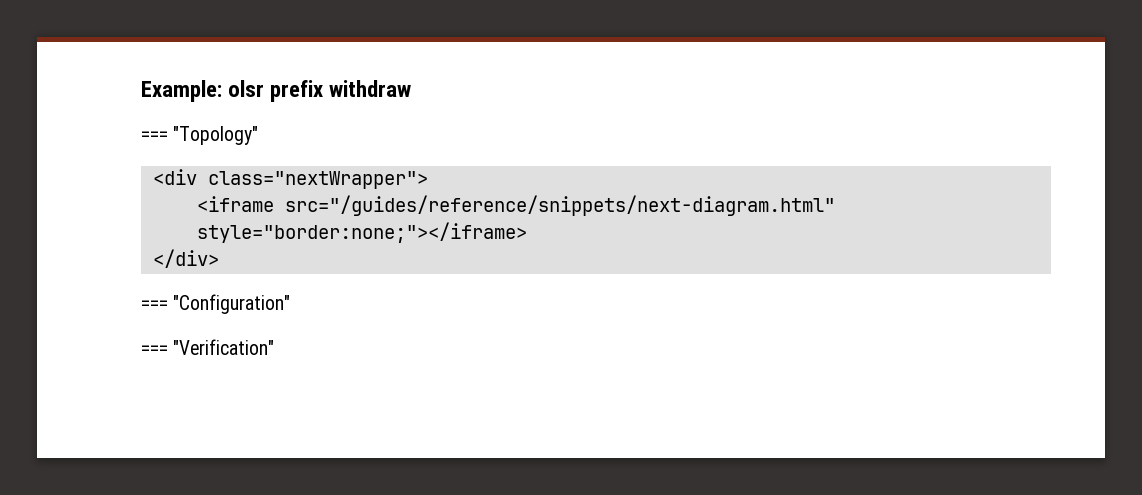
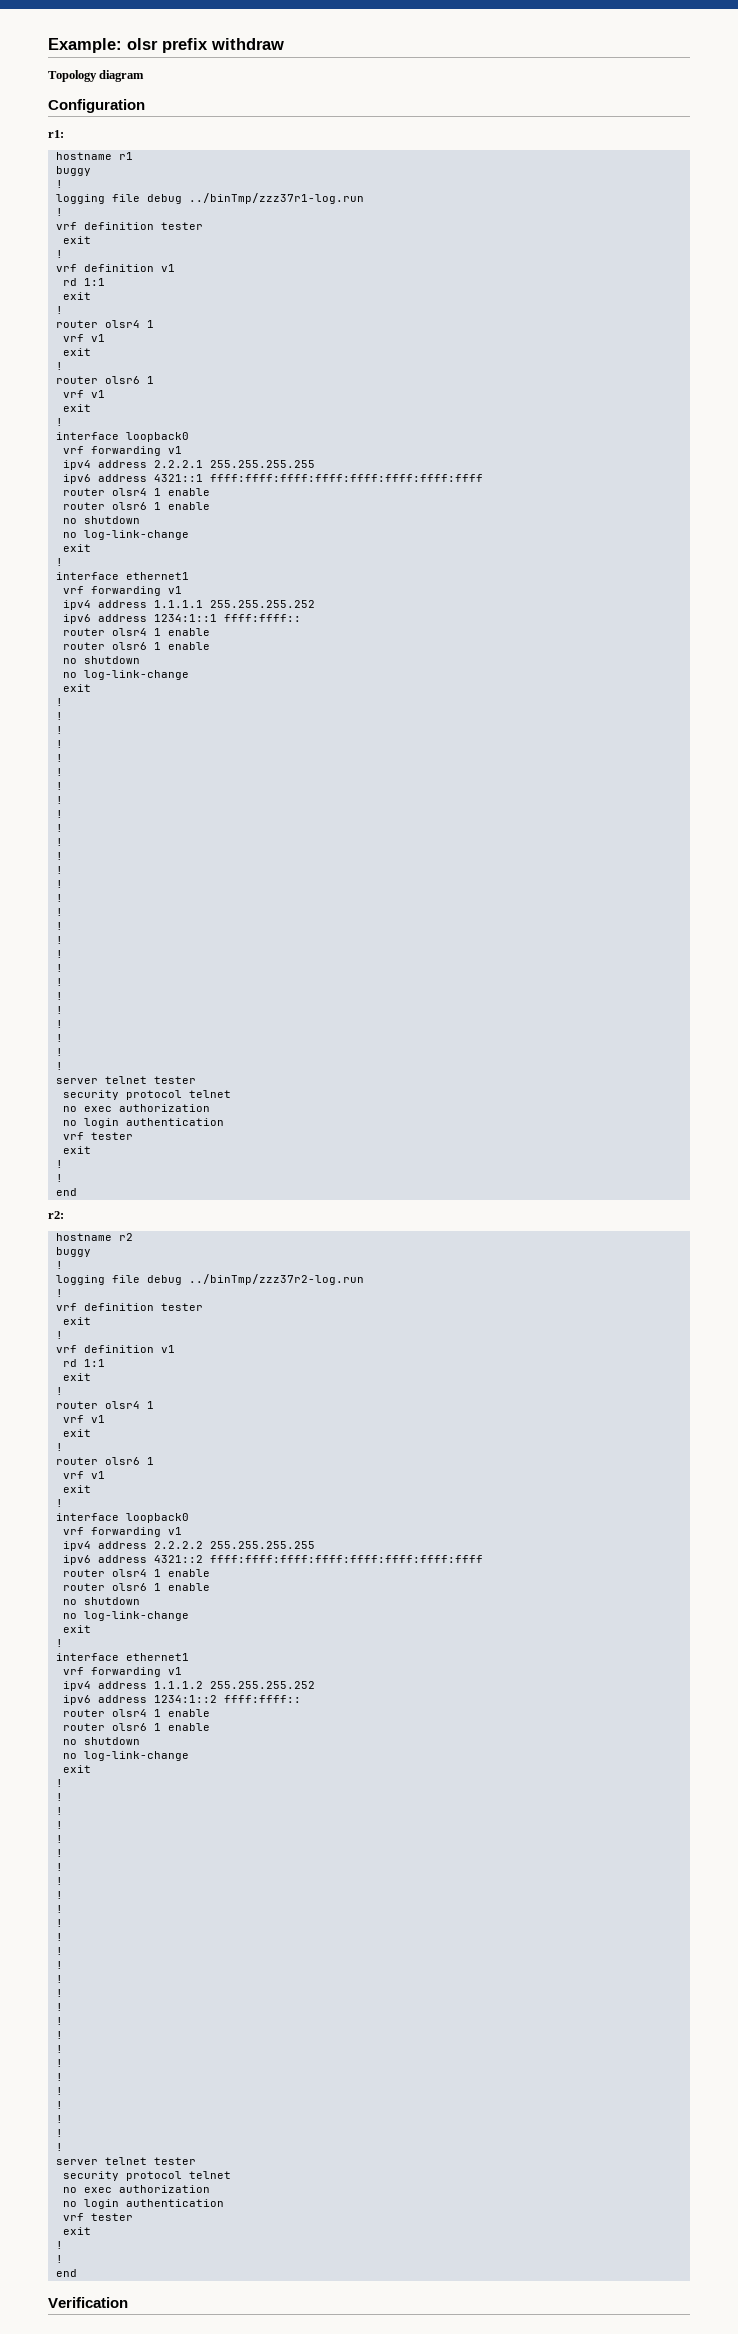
- === "Topology"
- <div class="nextWrapper">
- <iframe src="/guides/reference/snippets/next-diagram.html" style="border:none;"></iframe>
- </div>
- === "Configuration"
- === "Verification"
+ Topology diagram
+ Configuration
+ r1:
+ hostname r1
+ buggy
+ !
+ logging file debug ../binTmp/zzz37r1-log.run
+ !
+ vrf definition tester
+ exit
+ !
+ vrf definition v1
+ rd 1:1
+ exit
+ !
+ router olsr4 1
+ vrf v1
+ exit
+ !
+ router olsr6 1
+ vrf v1
+ exit
+ !
+ interface loopback0
+ vrf forwarding v1
+ ipv4 address 2.2.2.1 255.255.255.255
+ ipv6 address 4321::1 ffff:ffff:ffff:ffff:ffff:ffff:ffff:ffff
+ router olsr4 1 enable
+ router olsr6 1 enable
+ no shutdown
+ no log-link-change
+ exit
+ !
+ interface ethernet1
+ vrf forwarding v1
+ ipv4 address 1.1.1.1 255.255.255.252
+ ipv6 address 1234:1::1 ffff:ffff::
+ router olsr4 1 enable
+ router olsr6 1 enable
+ no shutdown
+ no log-link-change
+ exit
+ !
+ !
+ !
+ !
+ !
+ !
+ !
+ !
+ !
+ !
+ !
+ !
+ !
+ !
+ !
+ !
+ !
+ !
+ !
+ !
+ !
+ !
+ !
+ !
+ !
+ !
+ !
+ server telnet tester
+ security protocol telnet
+ no exec authorization
+ no login authentication
+ vrf tester
+ exit
+ !
+ !
+ end
+ r2:
+ hostname r2
+ buggy
+ !
+ logging file debug ../binTmp/zzz37r2-log.run
+ !
+ vrf definition tester
+ exit
+ !
+ vrf definition v1
+ rd 1:1
+ exit
+ !
+ router olsr4 1
+ vrf v1
+ exit
+ !
+ router olsr6 1
+ vrf v1
+ exit
+ !
+ interface loopback0
+ vrf forwarding v1
+ ipv4 address 2.2.2.2 255.255.255.255
+ ipv6 address 4321::2 ffff:ffff:ffff:ffff:ffff:ffff:ffff:ffff
+ router olsr4 1 enable
+ router olsr6 1 enable
+ no shutdown
+ no log-link-change
+ exit
+ !
+ interface ethernet1
+ vrf forwarding v1
+ ipv4 address 1.1.1.2 255.255.255.252
+ ipv6 address 1234:1::2 ffff:ffff::
+ router olsr4 1 enable
+ router olsr6 1 enable
+ no shutdown
+ no log-link-change
+ exit
+ !
+ !
+ !
+ !
+ !
+ !
+ !
+ !
+ !
+ !
+ !
+ !
+ !
+ !
+ !
+ !
+ !
+ !
+ !
+ !
+ !
+ !
+ !
+ !
+ !
+ !
+ !
+ server telnet tester
+ security protocol telnet
+ no exec authorization
+ no login authentication
+ vrf tester
+ exit
+ !
+ !
+ end
+ Verification

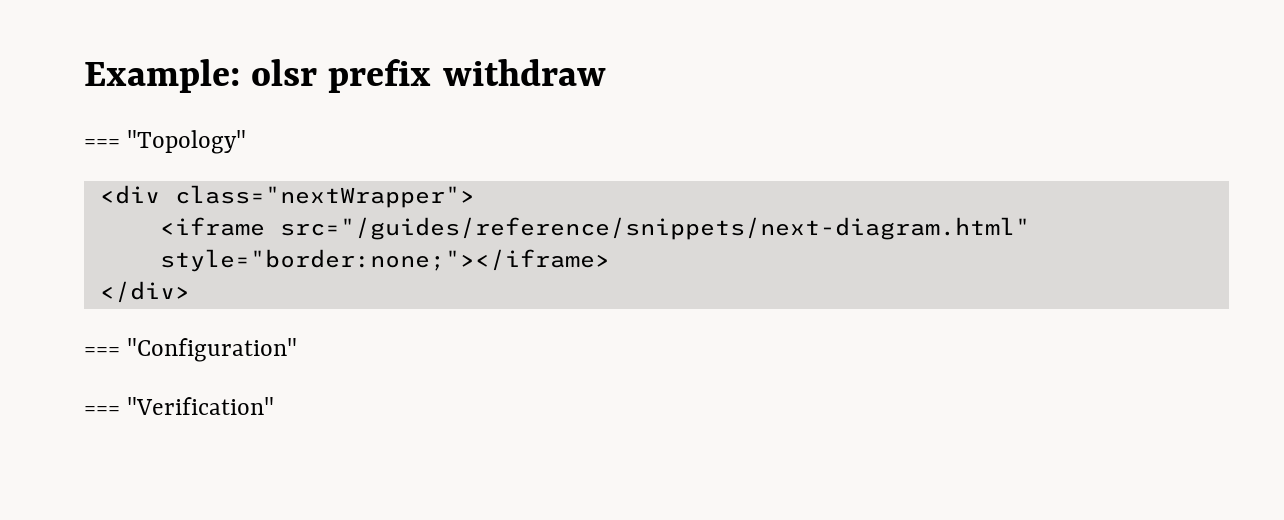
- Topology diagram
- Configuration
- r1:
- hostname r1
- buggy
- !
- logging file debug ../binTmp/zzz37r1-log.run
- !
- vrf definition tester
- exit
- !
- vrf definition v1
- rd 1:1
- exit
- !
- router olsr4 1
- vrf v1
- exit
- !
- router olsr6 1
- vrf v1
- exit
- !
- interface loopback0
- vrf forwarding v1
- ipv4 address 2.2.2.1 255.255.255.255
- ipv6 address 4321::1 ffff:ffff:ffff:ffff:ffff:ffff:ffff:ffff
- router olsr4 1 enable
- router olsr6 1 enable
- no shutdown
- no log-link-change
- exit
- !
- interface ethernet1
- vrf forwarding v1
- ipv4 address 1.1.1.1 255.255.255.252
- ipv6 address 1234:1::1 ffff:ffff::
- router olsr4 1 enable
- router olsr6 1 enable
- no shutdown
- no log-link-change
- exit
- !
- !
- !
- !
- !
- !
- !
- !
- !
- !
- !
- !
- !
- !
- !
- !
- !
- !
- !
- !
- !
- !
- !
- !
- !
- !
- !
- server telnet tester
- security protocol telnet
- no exec authorization
- no login authentication
- vrf tester
- exit
- !
- !
- end
- r2:
- hostname r2
- buggy
- !
- logging file debug ../binTmp/zzz37r2-log.run
- !
- vrf definition tester
- exit
- !
- vrf definition v1
- rd 1:1
- exit
- !
- router olsr4 1
- vrf v1
- exit
- !
- router olsr6 1
- vrf v1
- exit
- !
- interface loopback0
- vrf forwarding v1
- ipv4 address 2.2.2.2 255.255.255.255
- ipv6 address 4321::2 ffff:ffff:ffff:ffff:ffff:ffff:ffff:ffff
- router olsr4 1 enable
- router olsr6 1 enable
- no shutdown
- no log-link-change
- exit
- !
- interface ethernet1
- vrf forwarding v1
- ipv4 address 1.1.1.2 255.255.255.252
- ipv6 address 1234:1::2 ffff:ffff::
- router olsr4 1 enable
- router olsr6 1 enable
- no shutdown
- no log-link-change
- exit
- !
- !
- !
- !
- !
- !
- !
- !
- !
- !
- !
- !
- !
- !
- !
- !
- !
- !
- !
- !
- !
- !
- !
- !
- !
- !
- !
- server telnet tester
- security protocol telnet
- no exec authorization
- no login authentication
- vrf tester
- exit
- !
- !
- end
- Verification
+ === "Topology"
+ <div class="nextWrapper">
+ <iframe src="/guides/reference/snippets/next-diagram.html" style="border:none;"></iframe>
+ </div>
+ === "Configuration"
+ === "Verification"

